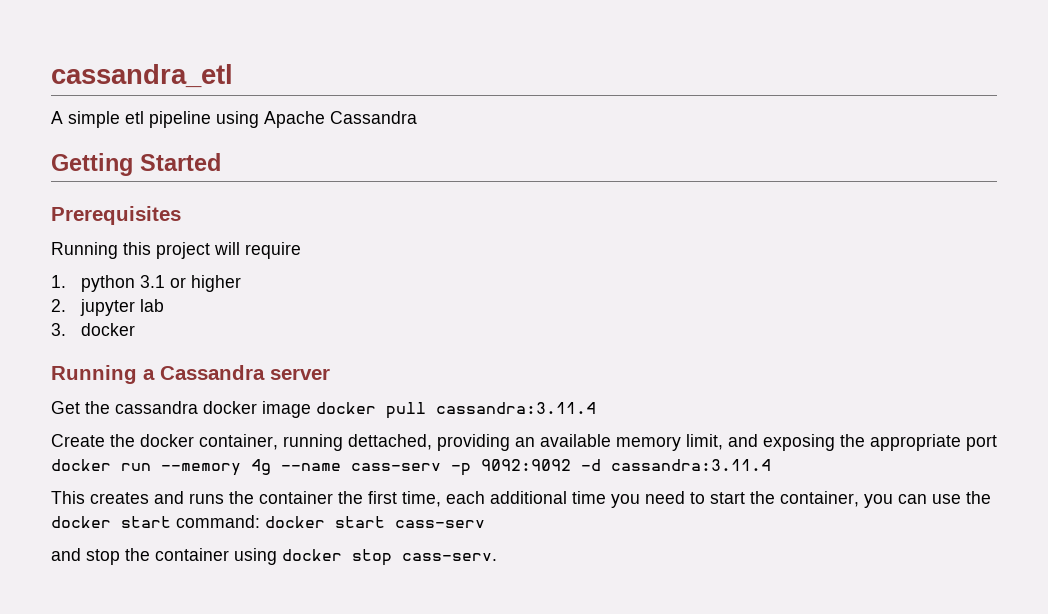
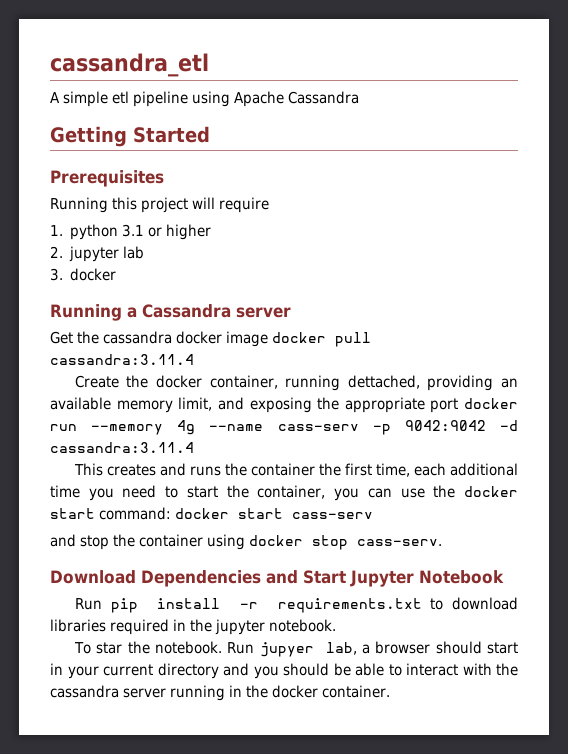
- Create the docker container, running dettached, providing an available memory limit, and exposing the appropriate port docker run --memory 4g --name cass-serv -p 9092:9092 -d cassandra:3.11.4
+ Create the docker container, running dettached, providing an available memory limit, and exposing the appropriate port docker run --memory 4g --name cass-serv -p 9042:9042 -d cassandra:3.11.4
+ Download Dependencies and Start Jupyter Notebook
+ Run pip install -r requirements.txt to download libraries required in the jupyter notebook.
+ To star the notebook. Run jupyer lab, a browser should start in your current directory and you should be able to interact with the cassandra server running in the docker container.

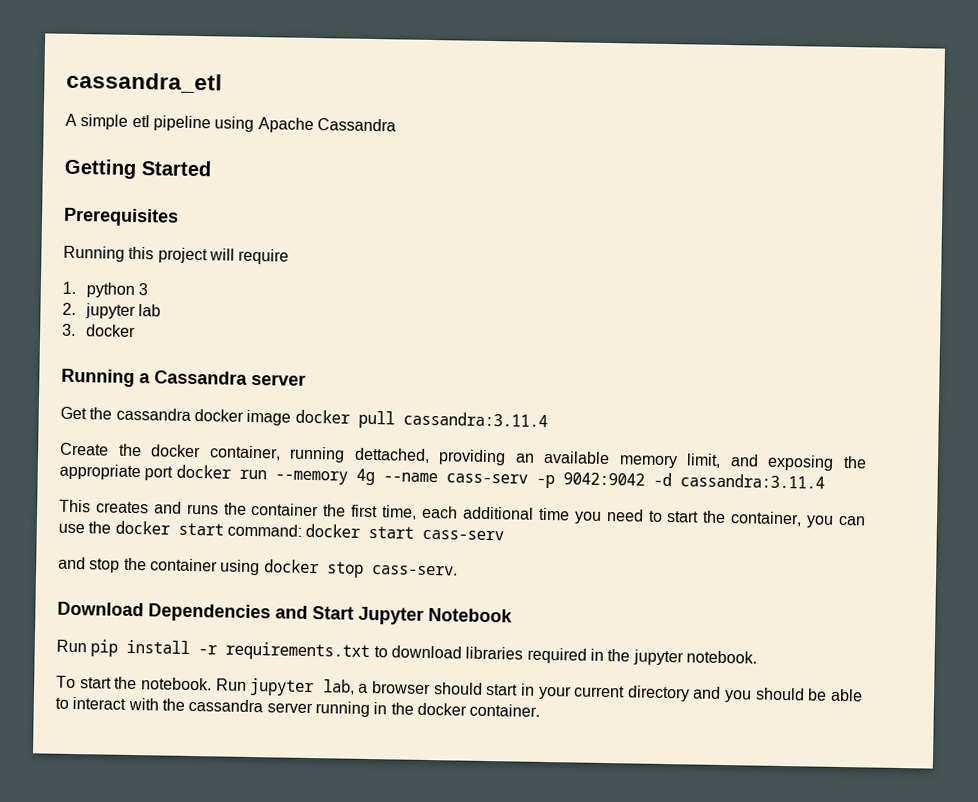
- 1. python 3.1 or higher
+ 1. python 3
- To star the notebook.
+ To start the notebook.
- Run jupyer lab, a browser should start in your current directory and you should be able to interact with the cassandra server running in the docker container.
+ Run jupyter lab, a browser should start in your current directory and you should be able to interact with the cassandra server running in the docker container.

